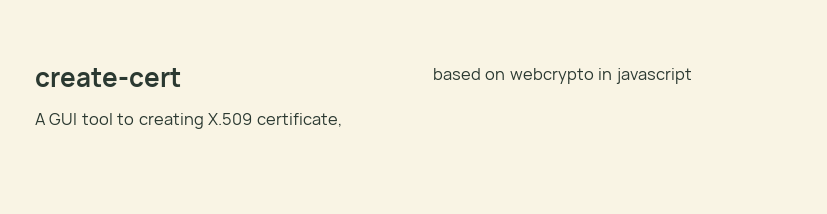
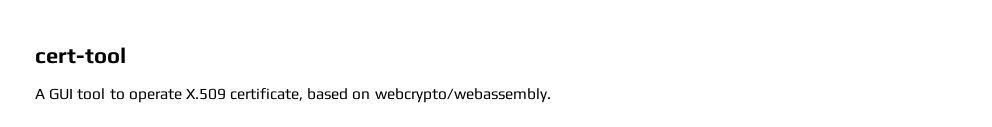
- create-cert
+ cert-tool
- A GUI tool to creating X.509 certificate, based on webcrypto in javascript
+ A GUI tool to operate X.509 certificate, based on webcrypto/webassembly.

